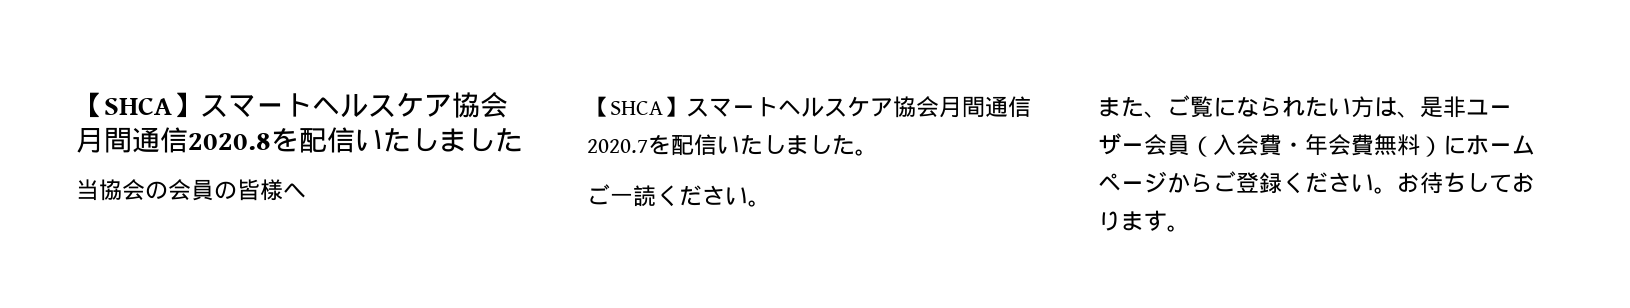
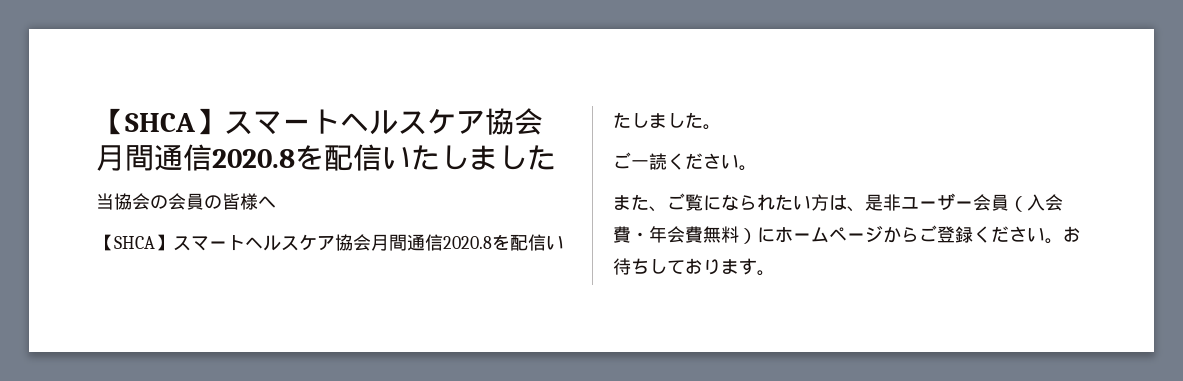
- 【SHCA】スマートヘルスケア協会月間通信2020.7を配信いたしました。
+ 【SHCA】スマートヘルスケア協会月間通信2020.8を配信いたしました。

